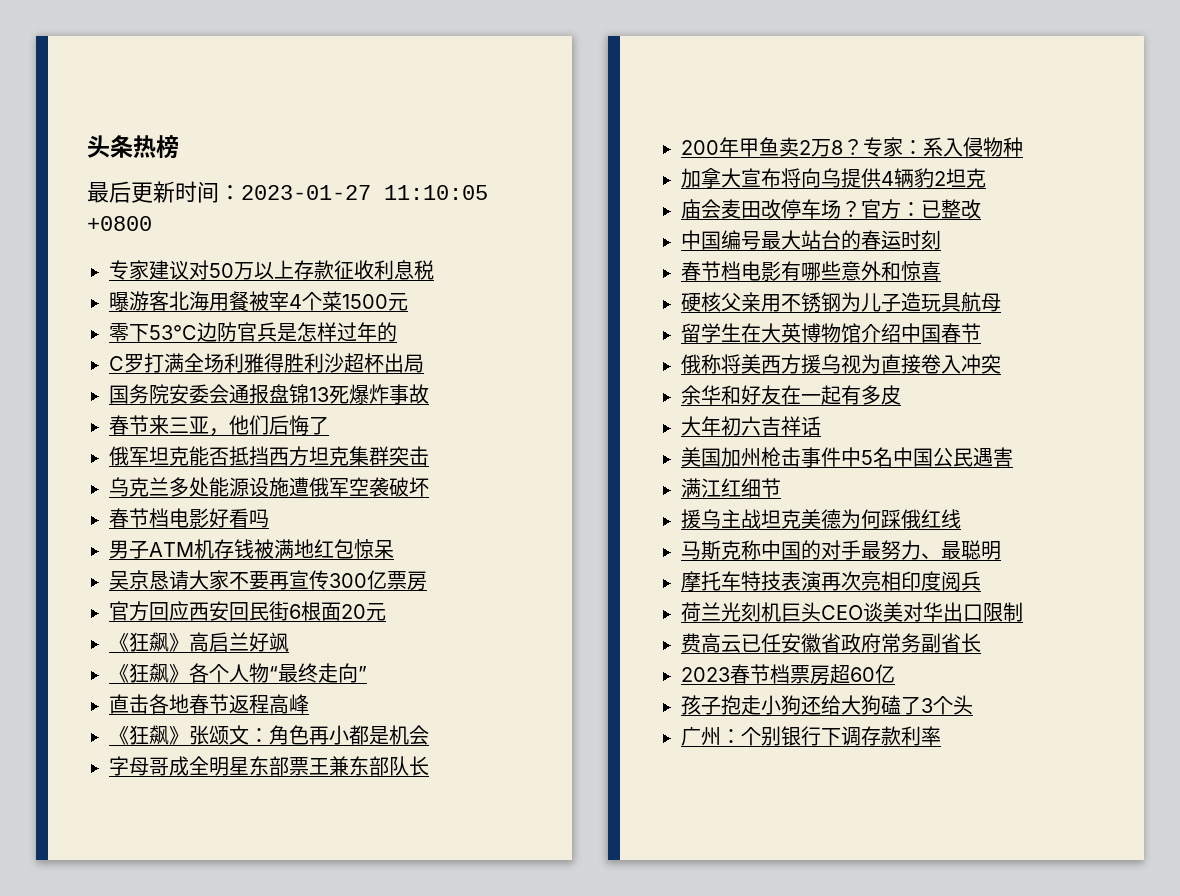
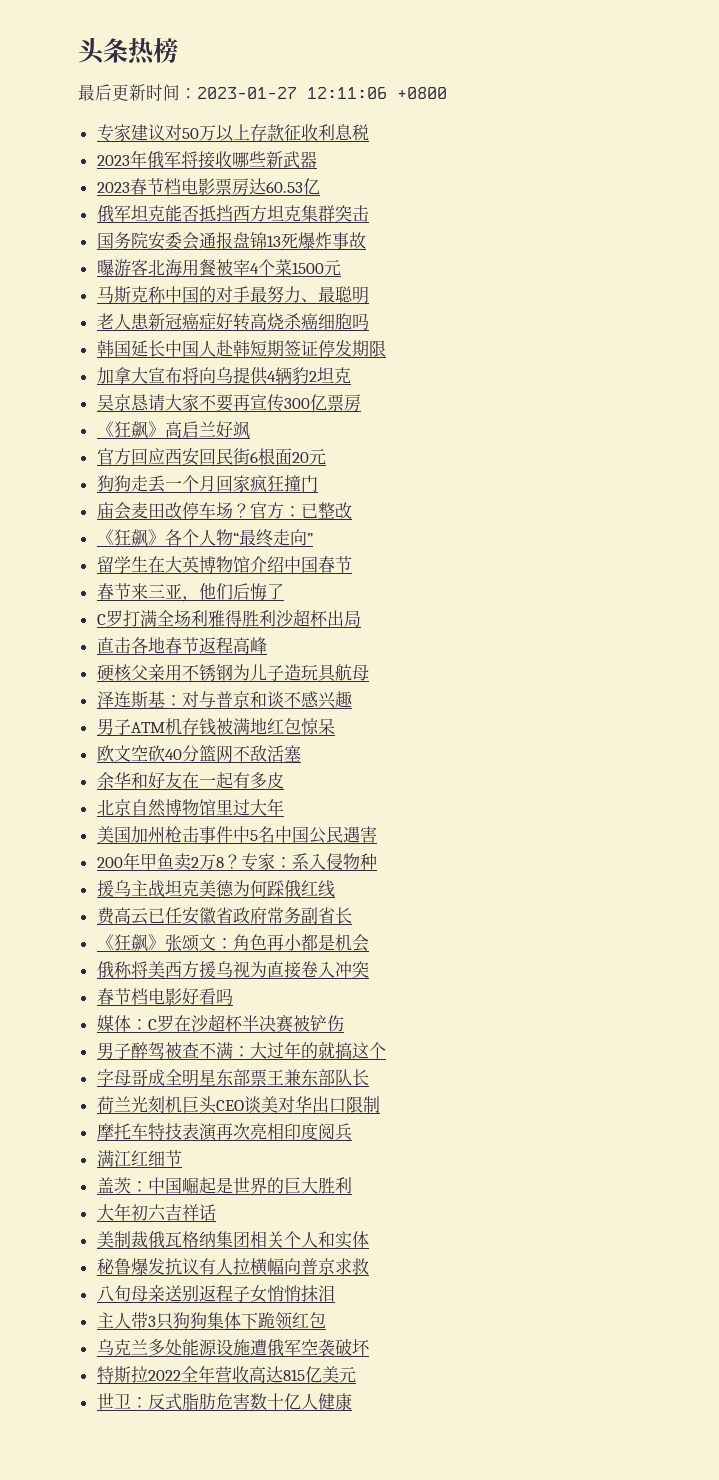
- 最后更新时间：2023-01-27 11:10:05 +0800
+ 最后更新时间：2023-01-27 12:11:06 +0800
+ 2023年俄军将接收哪些新武器
+ 2023春节档电影票房达60.53亿
+ 俄军坦克能否抵挡西方坦克集群突击
+ 国务院安委会通报盘锦13死爆炸事故
- 零下53℃边防官兵是怎样过年的
+ 马斯克称中国的对手最努力、最聪明
+ 老人患新冠癌症好转高烧杀癌细胞吗
+ 韩国延长中国人赴韩短期签证停发期限
+ 加拿大宣布将向乌提供4辆豹2坦克
+ 吴京恳请大家不要再宣传300亿票房
+ 《狂飙》高启兰好飒
+ 官方回应西安回民街6根面20元
+ 狗狗走丢一个月回家疯狂撞门
+ 庙会麦田改停车场？官方：已整改
+ 《狂飙》各个人物“最终走向”
+ 留学生在大英博物馆介绍中国春节
+ 春节来三亚，他们后悔了
- 国务院安委会通报盘锦13死爆炸事故
- 春节来三亚，他们后悔了
- 俄军坦克能否抵挡西方坦克集群突击
- 乌克兰多处能源设施遭俄军空袭破坏
- 春节档电影好看吗
+ 直击各地春节返程高峰
+ 硬核父亲用不锈钢为儿子造玩具航母
+ 泽连斯基：对与普京和谈不感兴趣
- 吴京恳请大家不要再宣传300亿票房
- 官方回应西安回民街6根面20元
- 《狂飙》高启兰好飒
- 《狂飙》各个人物“最终走向”
- 直击各地春节返程高峰
- 《狂飙》张颂文：角色再小都是机会
- 字母哥成全明星东部票王兼东部队长
+ 欧文空砍40分篮网不敌活塞
+ 余华和好友在一起有多皮
+ 北京自然博物馆里过大年
+ 美国加州枪击事件中5名中国公民遇害
- 加拿大宣布将向乌提供4辆豹2坦克
- 庙会麦田改停车场？官方：已整改
- 中国编号最大站台的春运时刻
- 春节档电影有哪些意外和惊喜
- 硬核父亲用不锈钢为儿子造玩具航母
- 留学生在大英博物馆介绍中国春节
+ 援乌主战坦克美德为何踩俄红线
+ 费高云已任安徽省政府常务副省长
+ 《狂飙》张颂文：角色再小都是机会
- 余华和好友在一起有多皮
- 大年初六吉祥话
- 美国加州枪击事件中5名中国公民遇害
- 满江红细节
- 援乌主战坦克美德为何踩俄红线
- 马斯克称中国的对手最努力、最聪明
- 摩托车特技表演再次亮相印度阅兵
+ 春节档电影好看吗
+ 媒体：C罗在沙超杯半决赛被铲伤
+ 男子醉驾被查不满：大过年的就搞这个
+ 字母哥成全明星东部票王兼东部队长
- 费高云已任安徽省政府常务副省长
- 2023春节档票房超60亿
- 孩子抱走小狗还给大狗磕了3个头
- 广州：个别银行下调存款利率
+ 摩托车特技表演再次亮相印度阅兵
+ 满江红细节
+ 盖茨：中国崛起是世界的巨大胜利
+ 大年初六吉祥话
+ 美制裁俄瓦格纳集团相关个人和实体
+ 秘鲁爆发抗议有人拉横幅向普京求救
+ 八旬母亲送别返程子女悄悄抹泪
+ 主人带3只狗狗集体下跪领红包
+ 乌克兰多处能源设施遭俄军空袭破坏
+ 特斯拉2022全年营收高达815亿美元
+ 世卫：反式脂肪危害数十亿人健康

